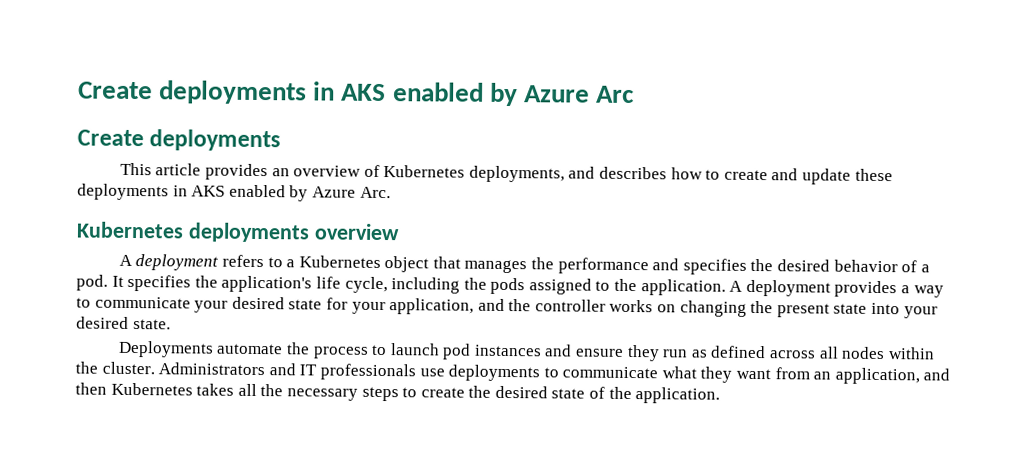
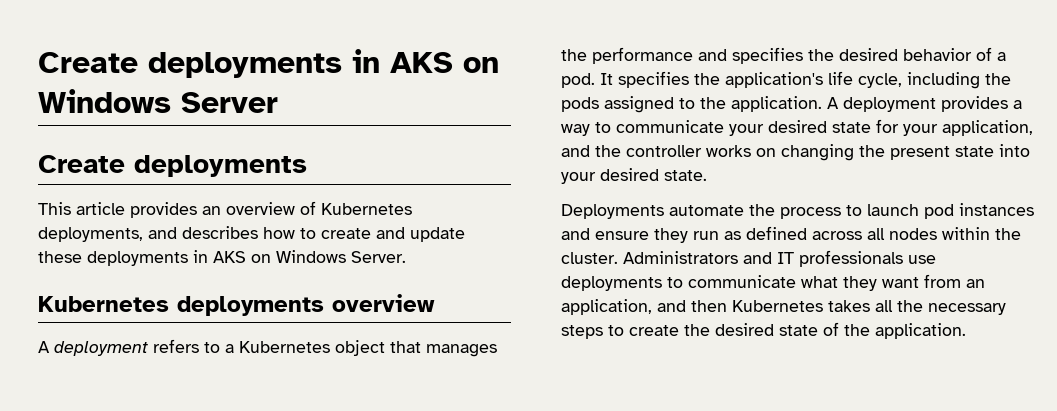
- Create deployments in AKS enabled by Azure Arc
+ Create deployments in AKS on Windows Server
- This article provides an overview of Kubernetes deployments, and describes how to create and update these deployments in AKS enabled by Azure Arc.
+ This article provides an overview of Kubernetes deployments, and describes how to create and update these deployments in AKS on Windows Server.

